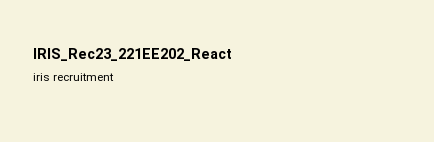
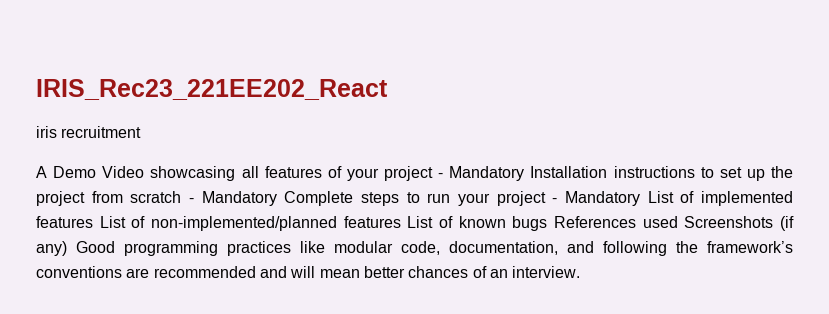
+ A Demo Video showcasing all features of your project - Mandatory Installation instructions to set up the project from scratch - Mandatory Complete steps to run your project - Mandatory List of implemented features List of non-implemented/planned features List of known bugs References used Screenshots (if any) Good programming practices like modular code, documentation, and following the framework’s conventions are recommended and will mean better chances of an interview.

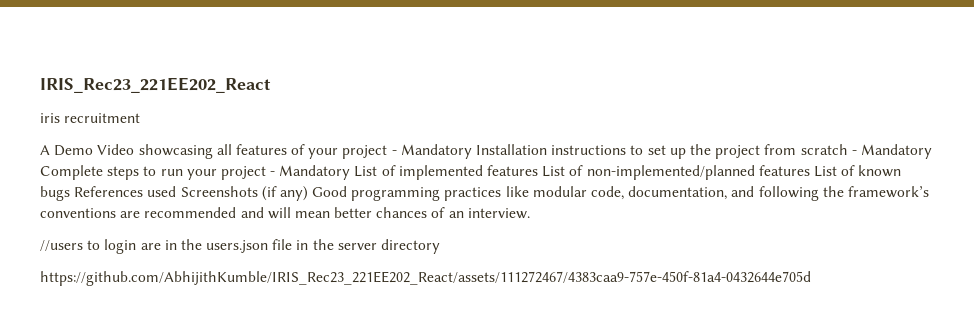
+ //users to login are in the users.json file in the server directory
+ https://github.com/AbhijithKumble/IRIS_Rec23_221EE202_React/assets/111272467/4383caa9-757e-450f-81a4-0432644e705d

